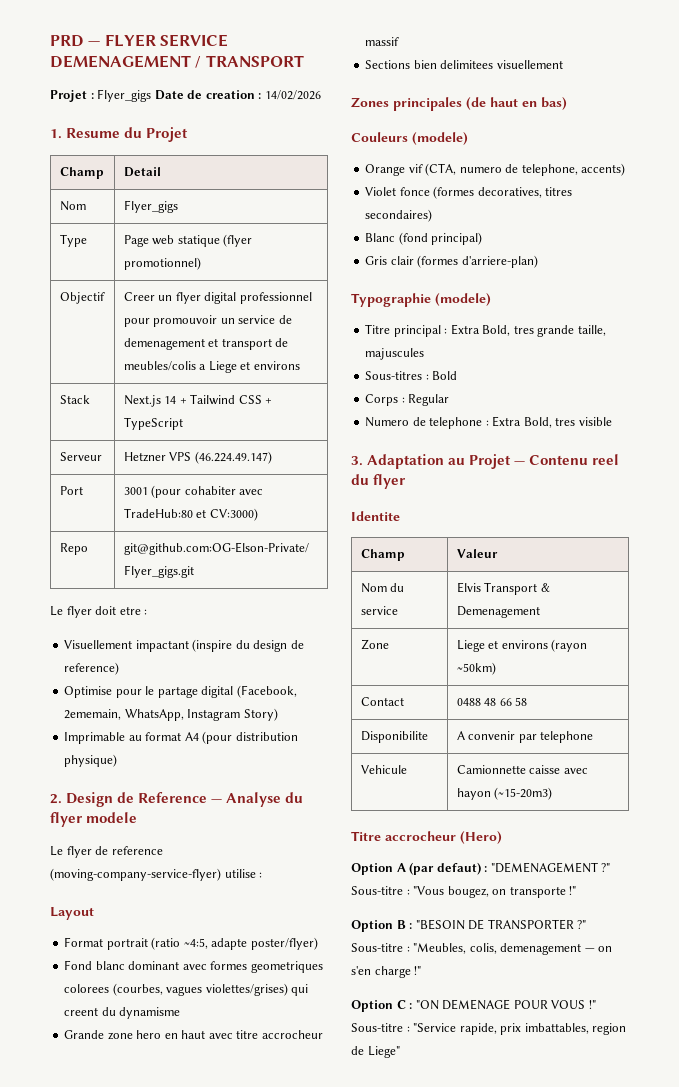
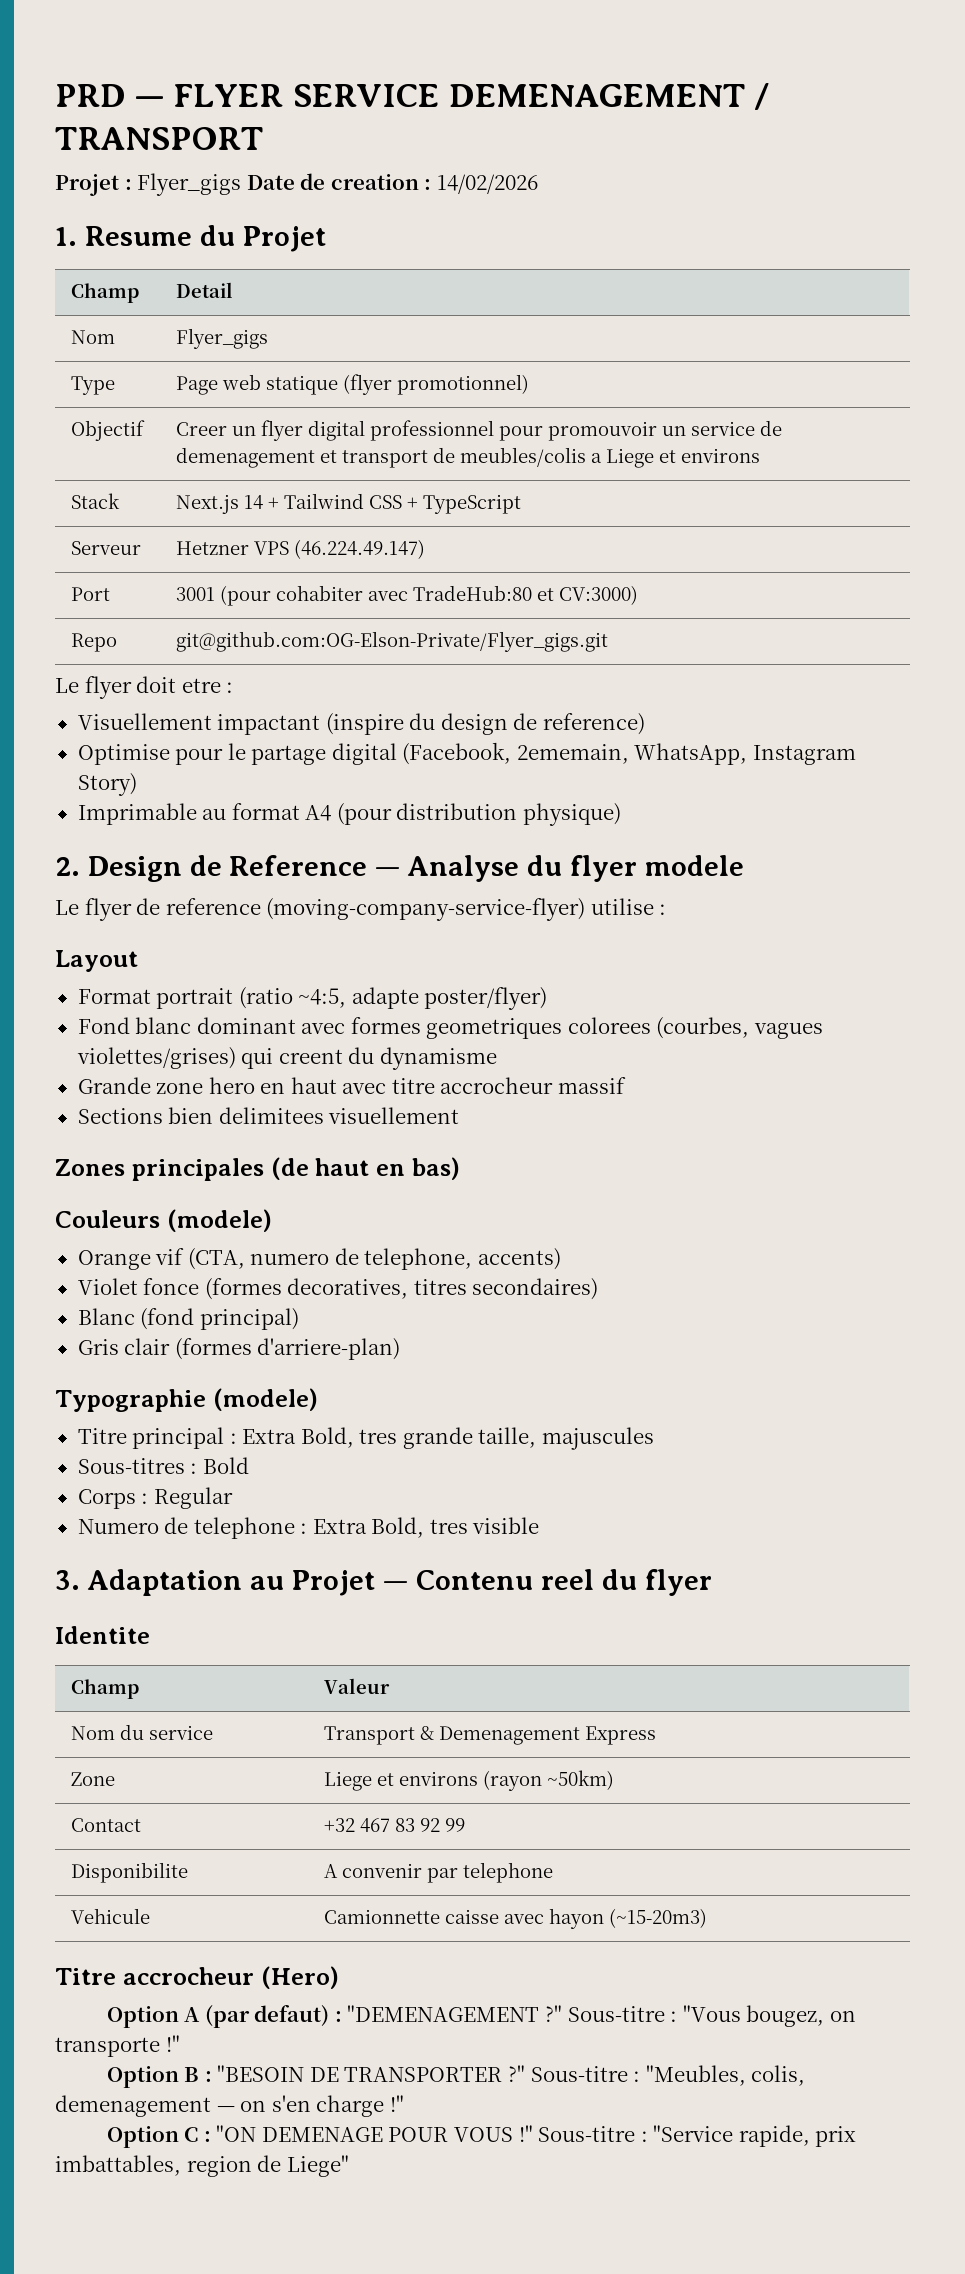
- Nom du service | Elvis Transport & Demenagement
+ Nom du service | Transport & Demenagement Express
- Contact | 0488 48 66 58
+ Contact | +32 467 83 92 99

